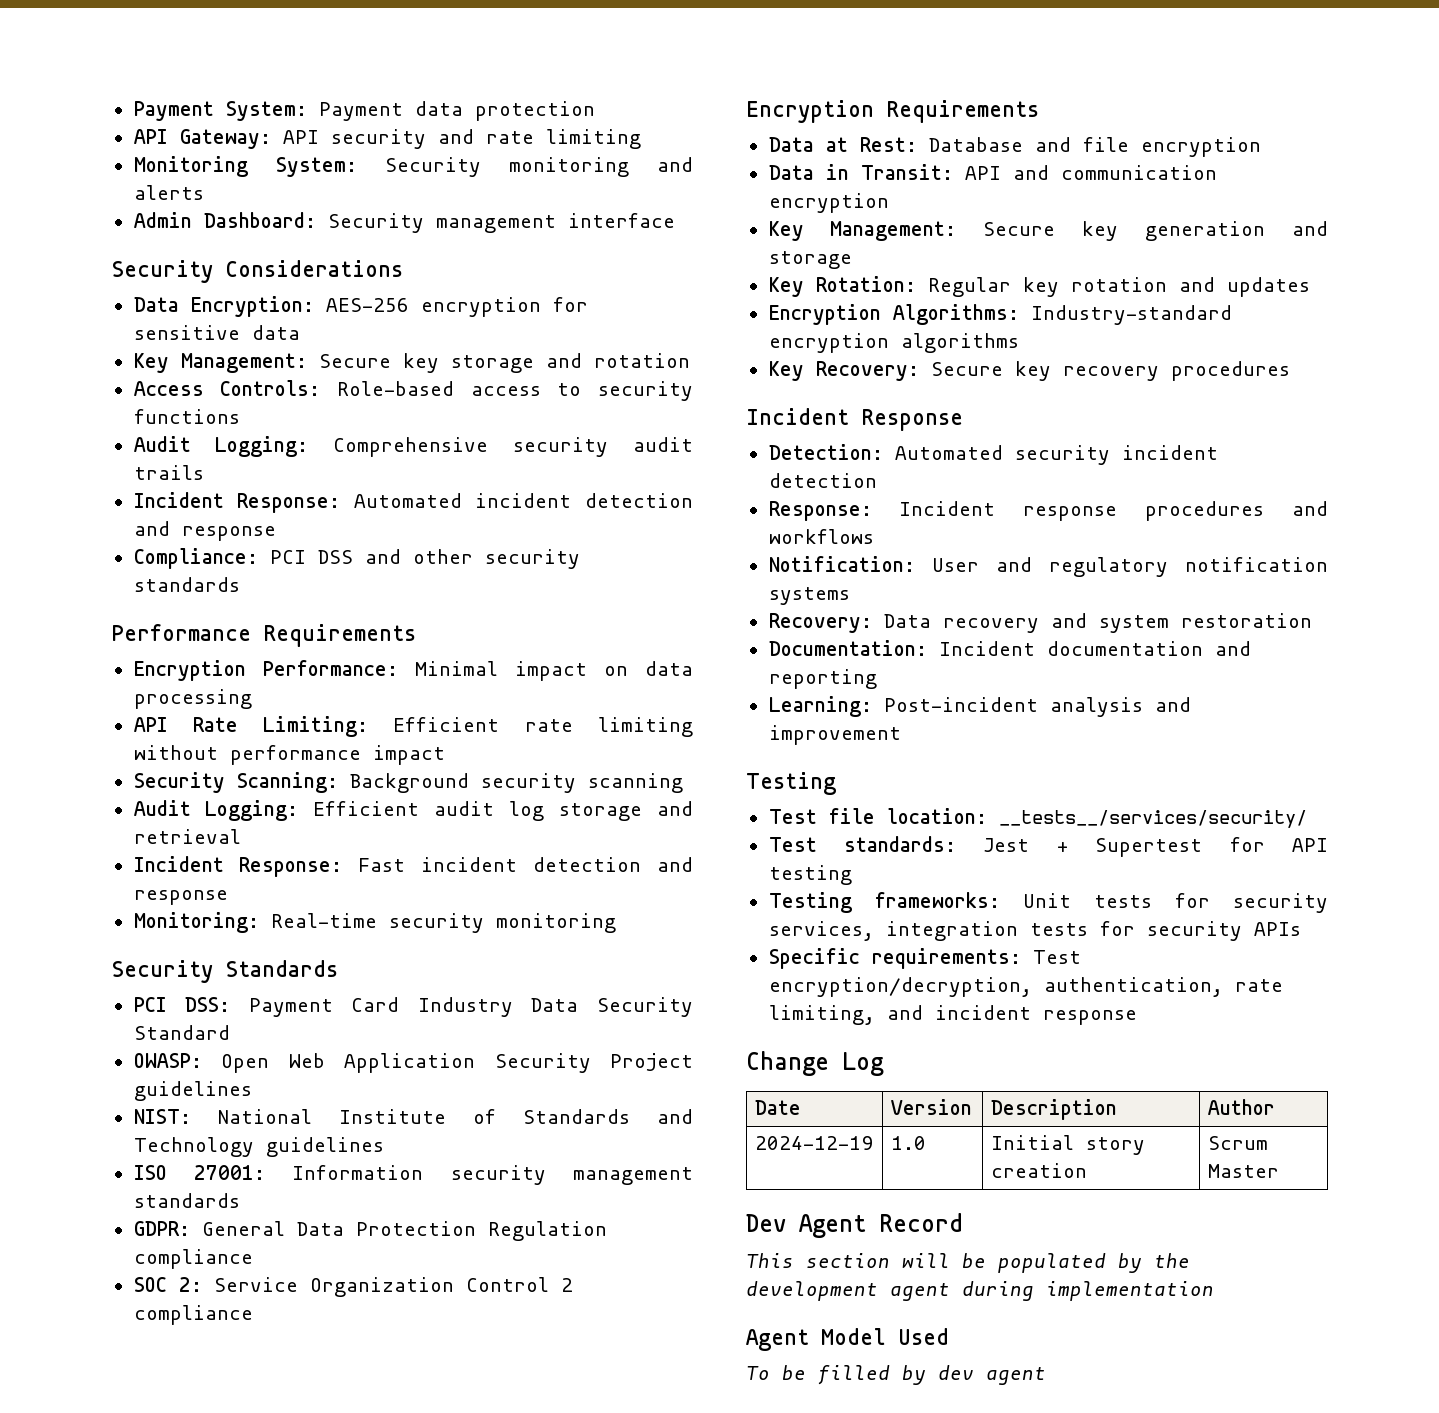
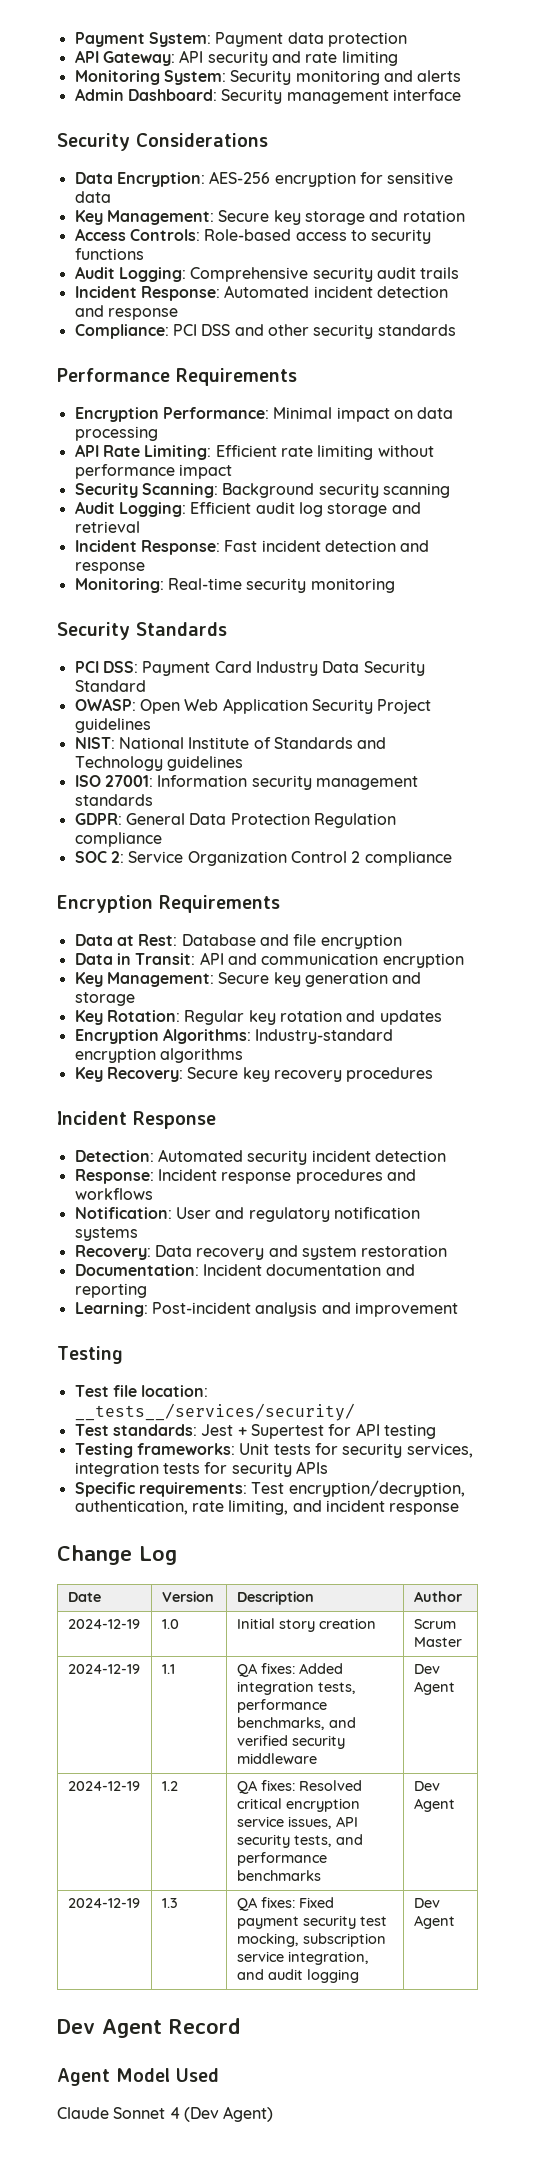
+ 2024-12-19 | 1.1 | QA fixes: Added integration tests, performance benchmarks, and verified security middleware | Dev Agent
+ 2024-12-19 | 1.2 | QA fixes: Resolved critical encryption service issues, API security tests, and performance benchmarks | Dev Agent
+ 2024-12-19 | 1.3 | QA fixes: Fixed payment security test mocking, subscription service integration, and audit logging | Dev Agent
  Dev Agent Record
- This section will be populated by the development agent during implementation
  Agent Model Used
- To be filled by dev agent
+ Claude Sonnet 4 (Dev Agent)

